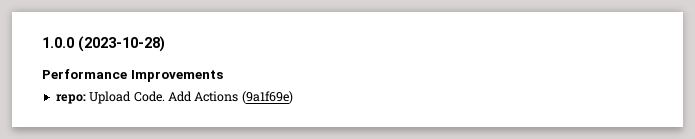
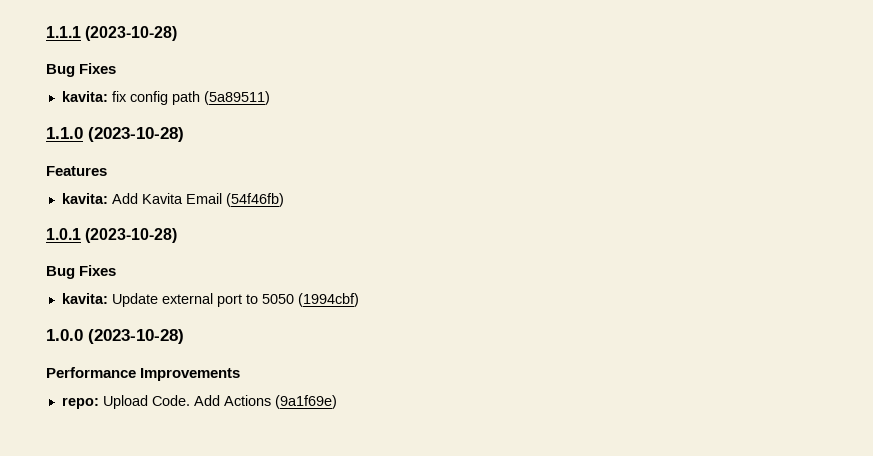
+ 1.1.1 (2023-10-28)
+ Bug Fixes
+ kavita: fix config path (5a89511)
+ 1.1.0 (2023-10-28)
+ Features
+ kavita: Add Kavita Email (54f46fb)
+ 1.0.1 (2023-10-28)
+ Bug Fixes
+ kavita: Update external port to 5050 (1994cbf)

